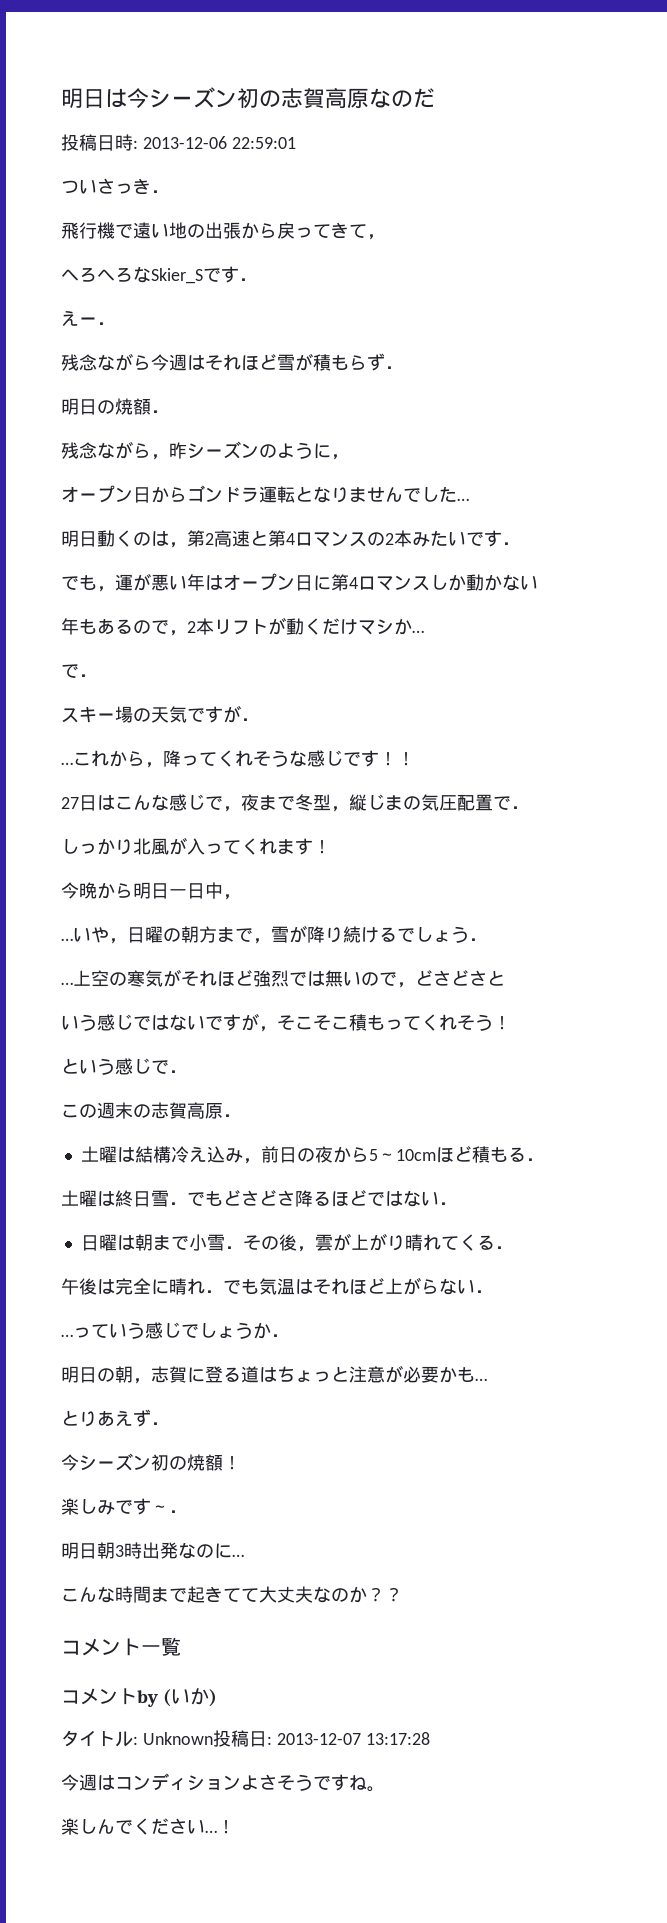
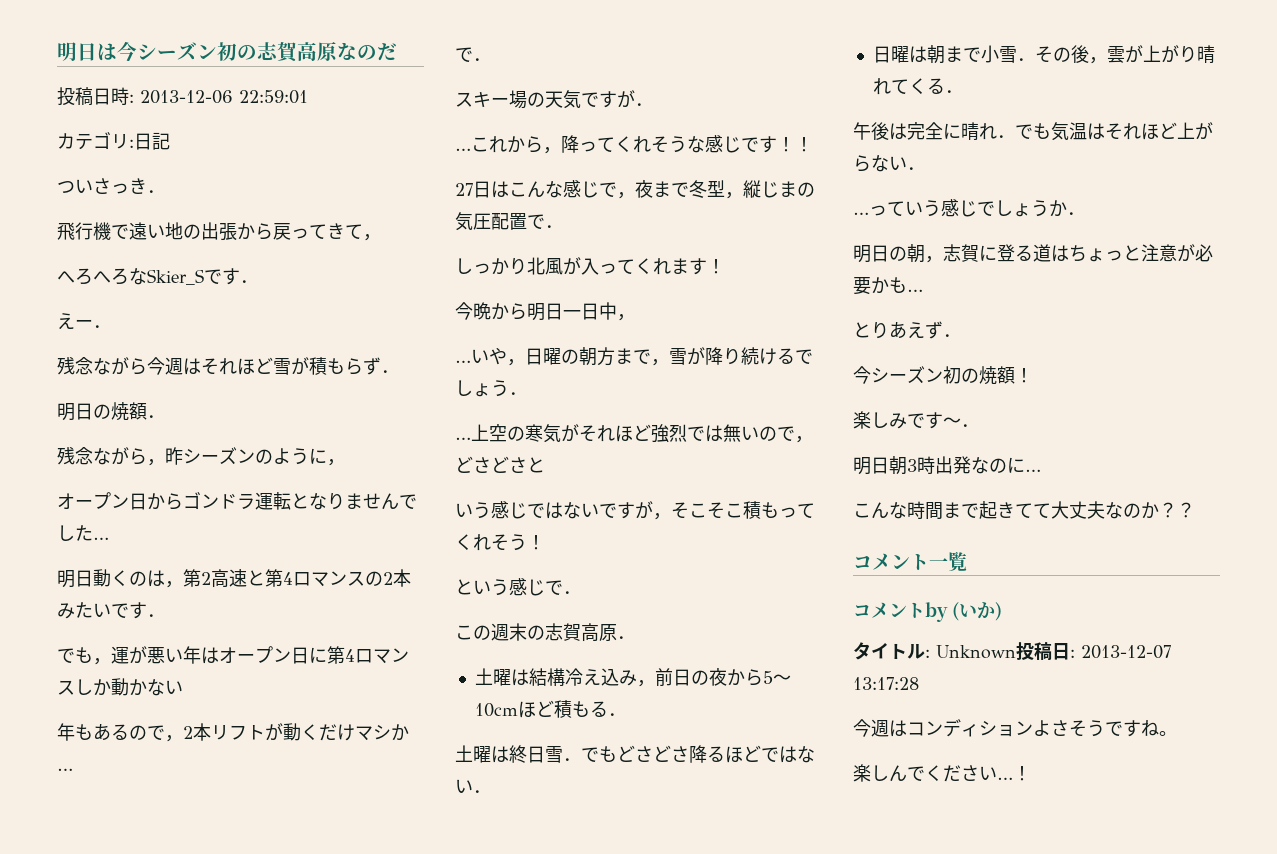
+ カテゴリ:日記

